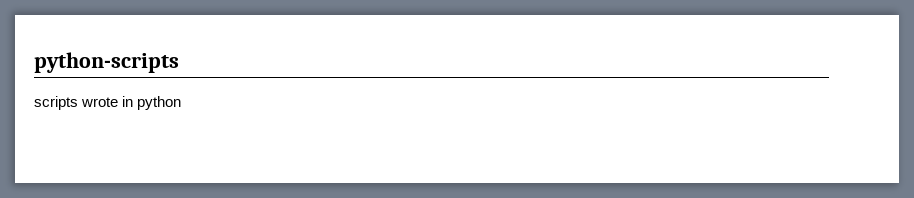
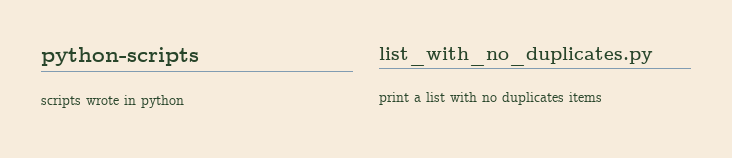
+ list_with_no_duplicates.py
+ print a list with no duplicates items

